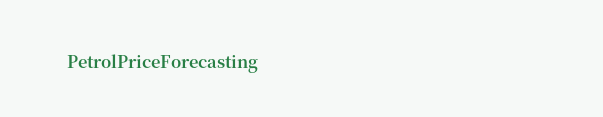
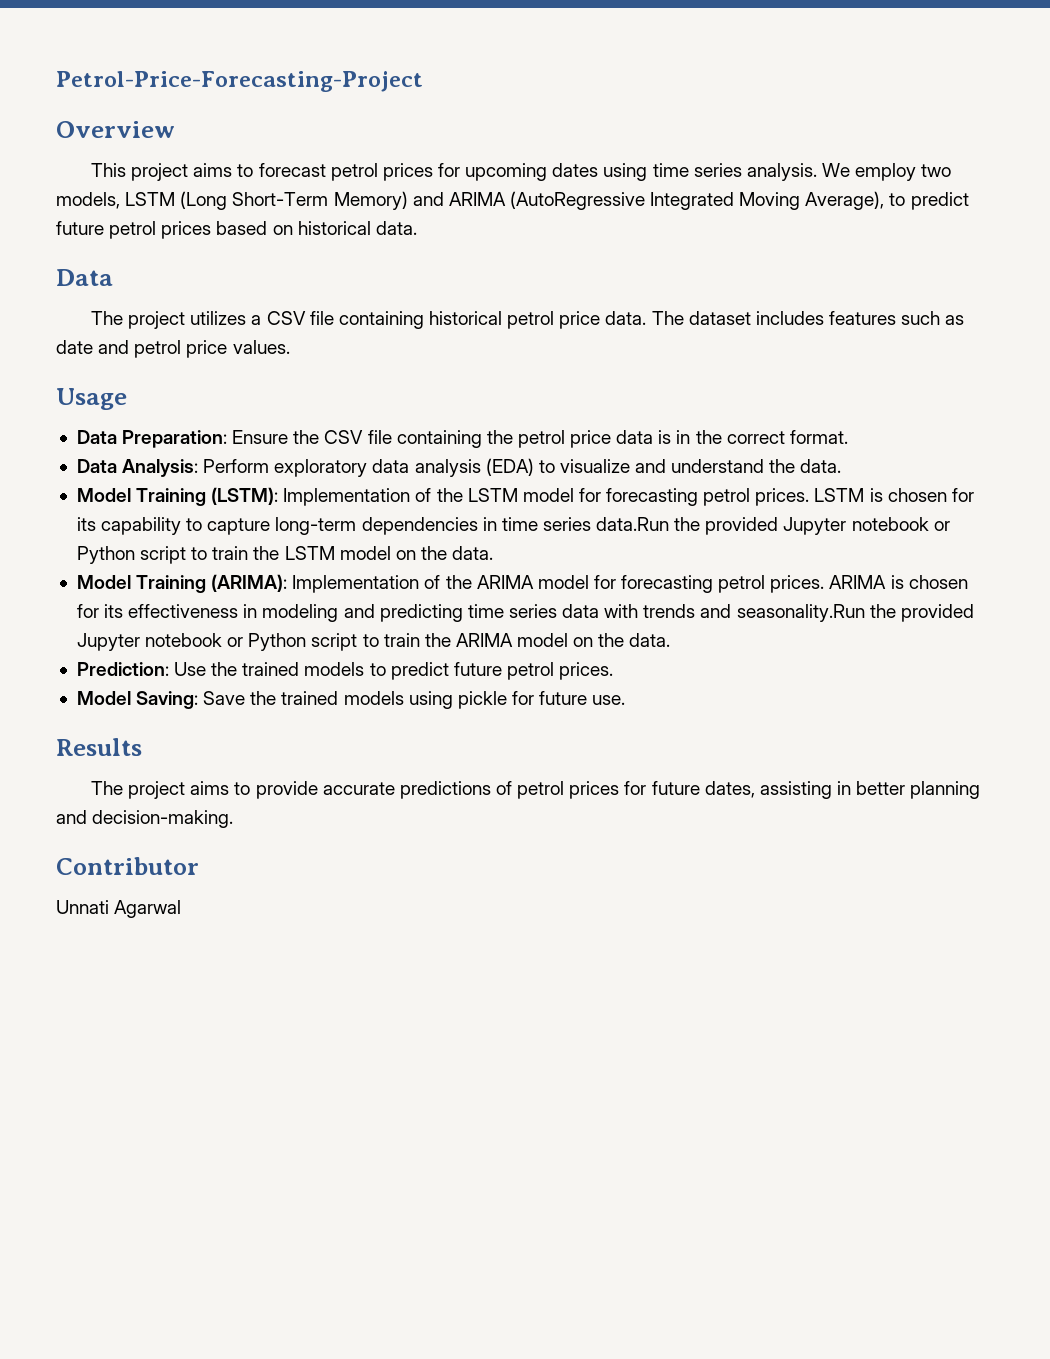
- PetrolPriceForecasting
+ Petrol-Price-Forecasting-Project
+ Overview
+ This project aims to forecast petrol prices for upcoming dates using time series analysis. We employ two models, LSTM (Long Short-Term Memory) and ARIMA (AutoRegressive Integrated Moving Average), to predict future petrol prices based on historical data.
+ Data
+ The project utilizes a CSV file containing historical petrol price data. The dataset includes features such as date and petrol price values.
+ Usage
+ Data Preparation: Ensure the CSV file containing the petrol price data is in the correct format.
+ Data Analysis: Perform exploratory data analysis (EDA) to visualize and understand the data.
+ Model Training (LSTM): Implementation of the LSTM model for forecasting petrol prices. LSTM is chosen for its capability to capture long-term dependencies in time series data.Run the provided Jupyter notebook or Python script to train the LSTM model on the data.
+ Model Training (ARIMA): Implementation of the ARIMA model for forecasting petrol prices. ARIMA is chosen for its effectiveness in modeling and predicting time series data with trends and seasonality.Run the provided Jupyter notebook or Python script to train the ARIMA model on the data.
+ Prediction: Use the trained models to predict future petrol prices.
+ Model Saving: Save the trained models using pickle for future use.
+ Results
+ The project aims to provide accurate predictions of petrol prices for future dates, assisting in better planning and decision-making.
+ Contributor
+ Unnati Agarwal

